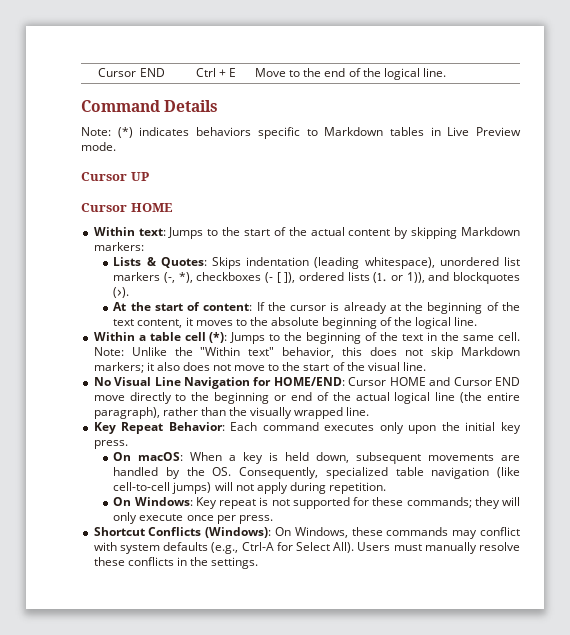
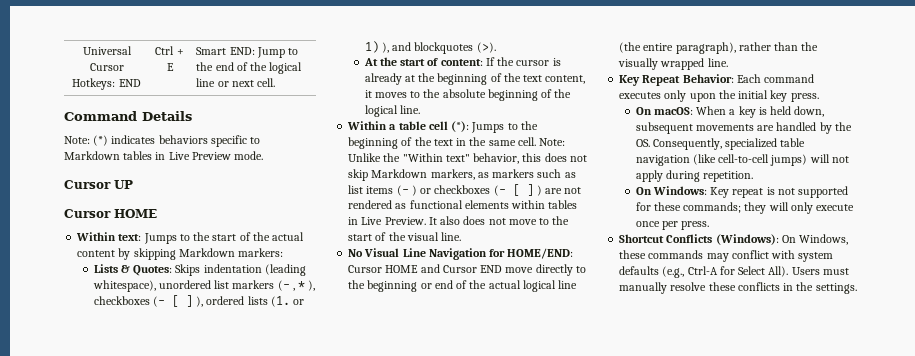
- Cursor END | Ctrl + E | Move to the end of the logical line.
+ Universal Cursor Hotkeys: END | Ctrl + E | Smart END: Jump to the end of the logical line or next cell.
- Lists & Quotes: Skips indentation (leading whitespace), unordered list markers (-, *), checkboxes (- [ ]), ordered lists (1. or 1)), and blockquotes (>).
+ Lists & Quotes: Skips indentation (leading whitespace), unordered list markers (- , * ), checkboxes (- [ ] ), ordered lists (1. or 1) ), and blockquotes (>).
- Note: Unlike the "Within text" behavior, this does not skip Markdown markers; it also does not move to the start of the visual line.
+ Note: Unlike the "Within text" behavior, this does not skip Markdown markers, as markers such as list items (- ) or checkboxes (- [ ] ) are not rendered as functional elements within tables in Live Preview. It also does not move to the start of the visual line.

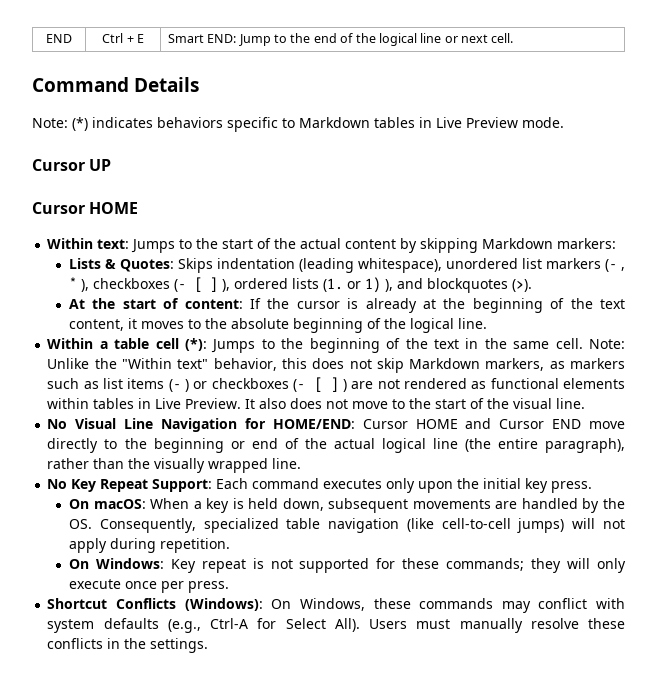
- Universal Cursor Hotkeys: END | Ctrl + E | Smart END: Jump to the end of the logical line or next cell.
+ END | Ctrl + E | Smart END: Jump to the end of the logical line or next cell.
- Key Repeat Behavior: Each command executes only upon the initial key press.
+ No Key Repeat Support: Each command executes only upon the initial key press.

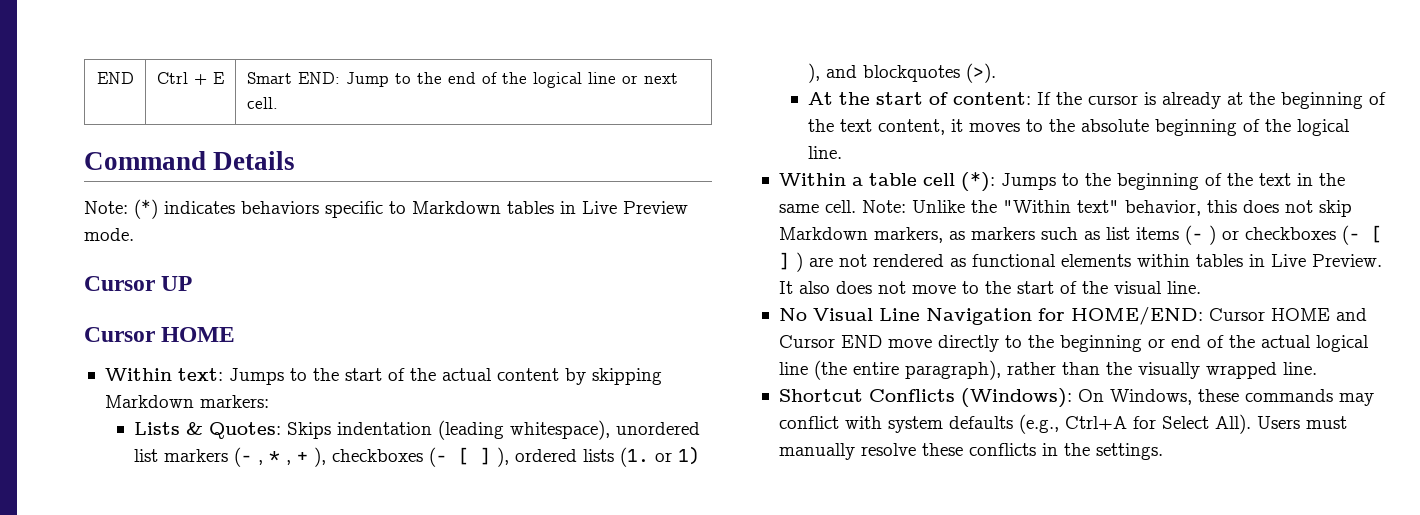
- Lists & Quotes: Skips indentation (leading whitespace), unordered list markers (- , * ), checkboxes (- [ ] ), ordered lists (1. or 1) ), and blockquotes (>).
+ Lists & Quotes: Skips indentation (leading whitespace), unordered list markers (- , * , + ), checkboxes (- [ ] ), ordered lists (1. or 1) ), and blockquotes (>).
- No Key Repeat Support: Each command executes only upon the initial key press.
- On macOS: When a key is held down, subsequent movements are handled by the OS. Consequently, specialized table navigation (like cell-to-cell jumps) will not apply during repetition.
- On Windows: Key repeat is not supported for these commands; they will only execute once per press.
- Shortcut Conflicts (Windows): On Windows, these commands may conflict with system defaults (e.g., Ctrl-A for Select All).
+ Shortcut Conflicts (Windows): On Windows, these commands may conflict with system defaults (e.g., Ctrl+A for Select All).

